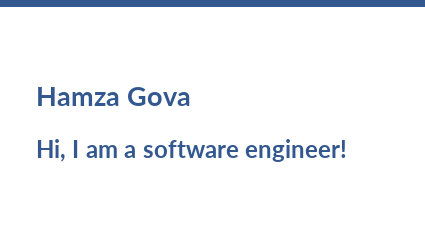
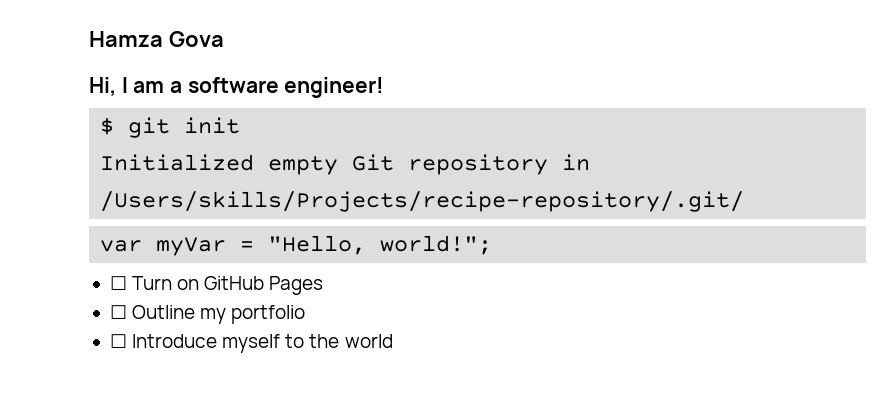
+ $ git init
+ Initialized empty Git repository in /Users/skills/Projects/recipe-repository/.git/
+ var myVar = "Hello, world!";
+ ☐ Turn on GitHub Pages
+ ☐ Outline my portfolio
+ ☐ Introduce myself to the world

